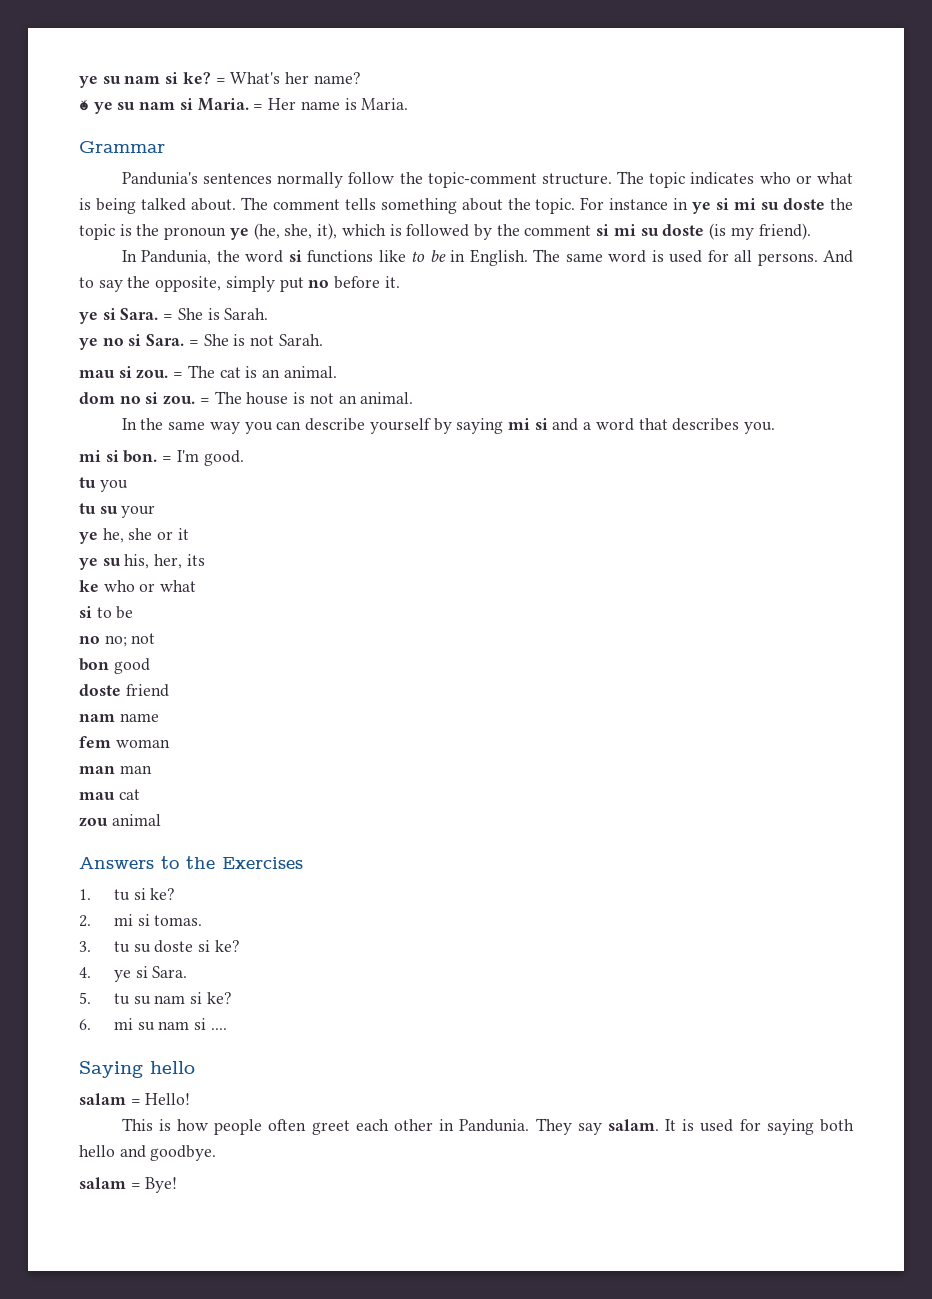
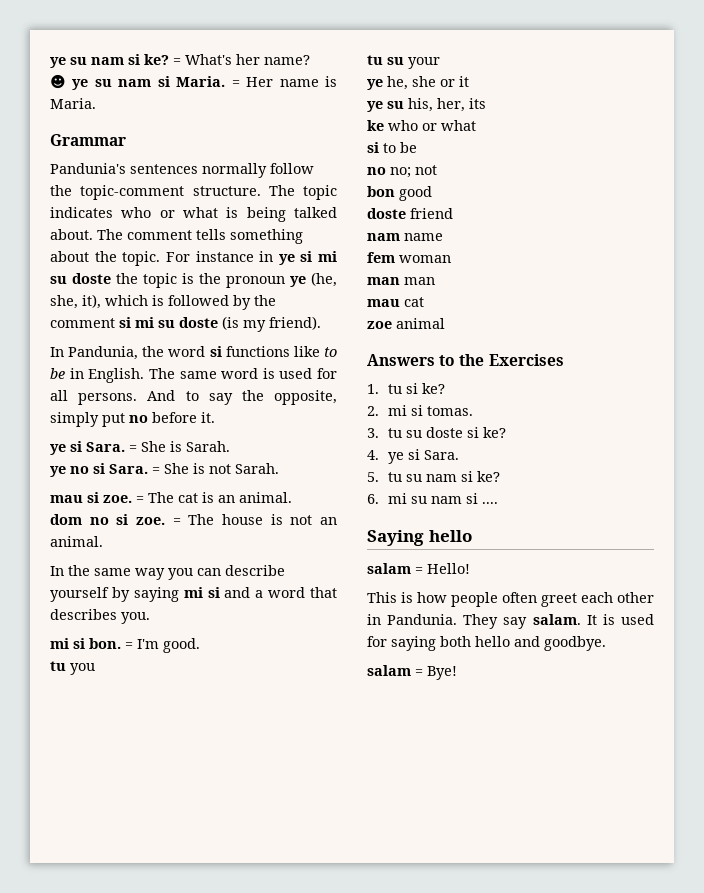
- mau si zou.
+ mau si zoe.
- dom no si zou.
+ dom no si zoe.
- zou animal
+ zoe animal

